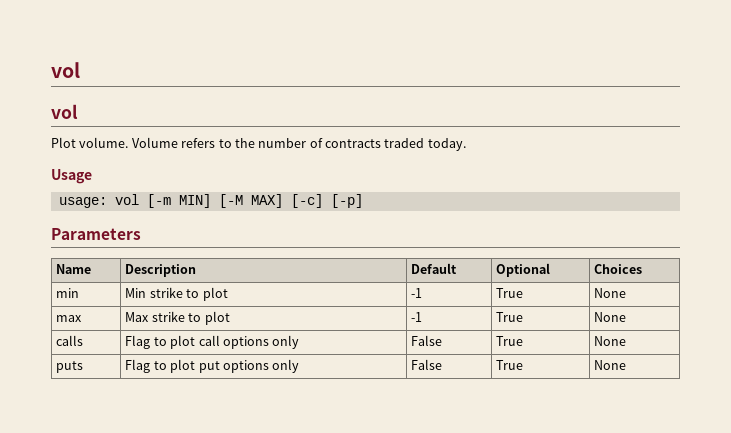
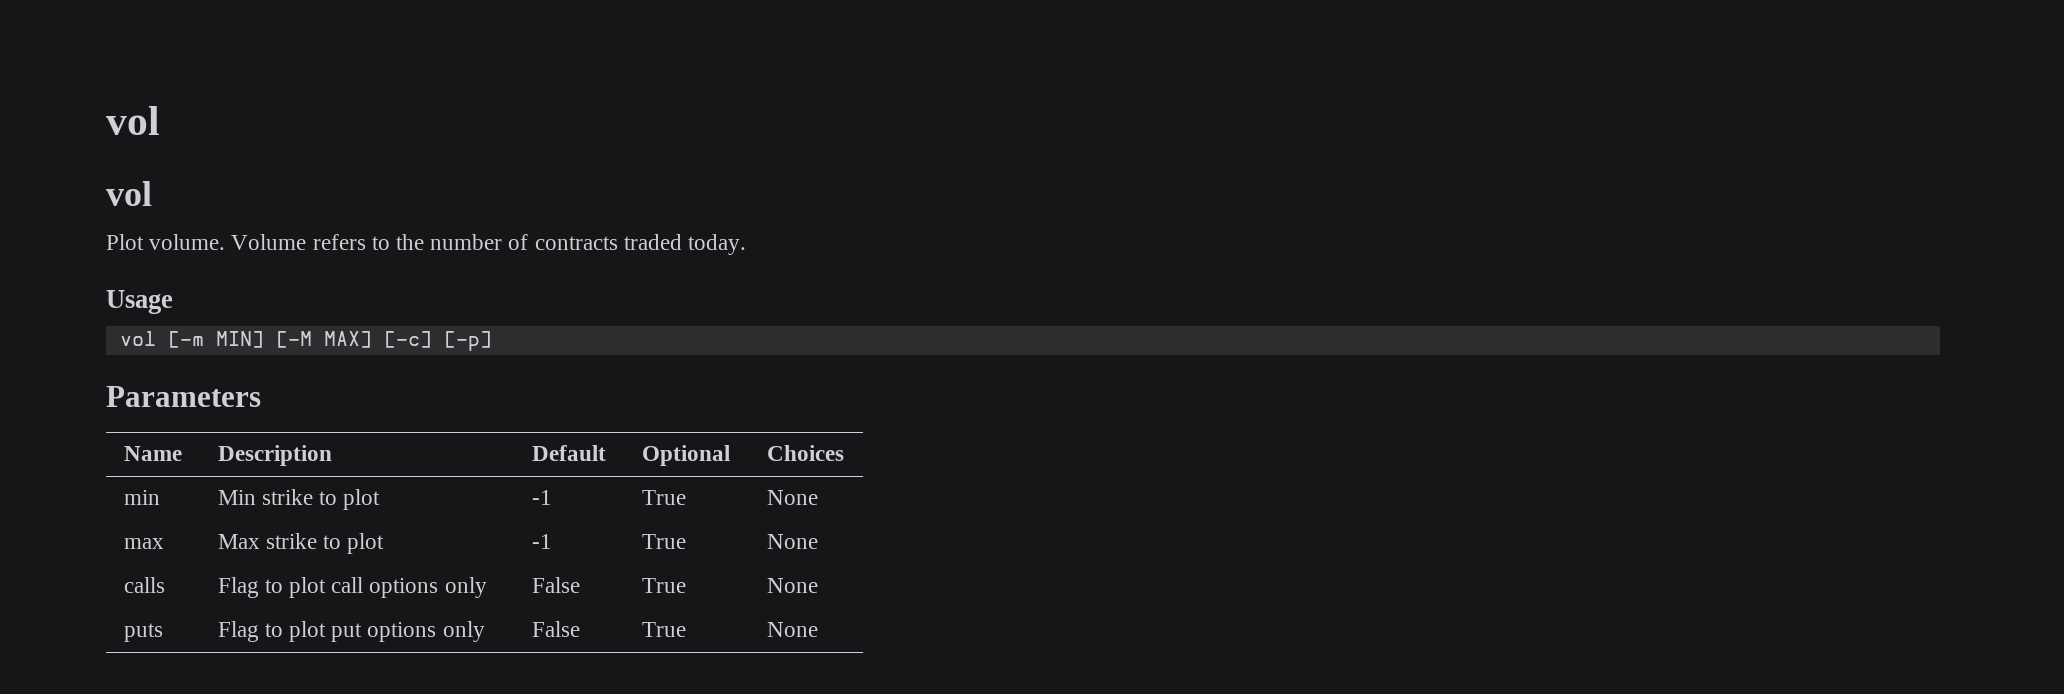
- usage: vol [-m MIN] [-M MAX] [-c] [-p]
+ vol [-m MIN] [-M MAX] [-c] [-p]

